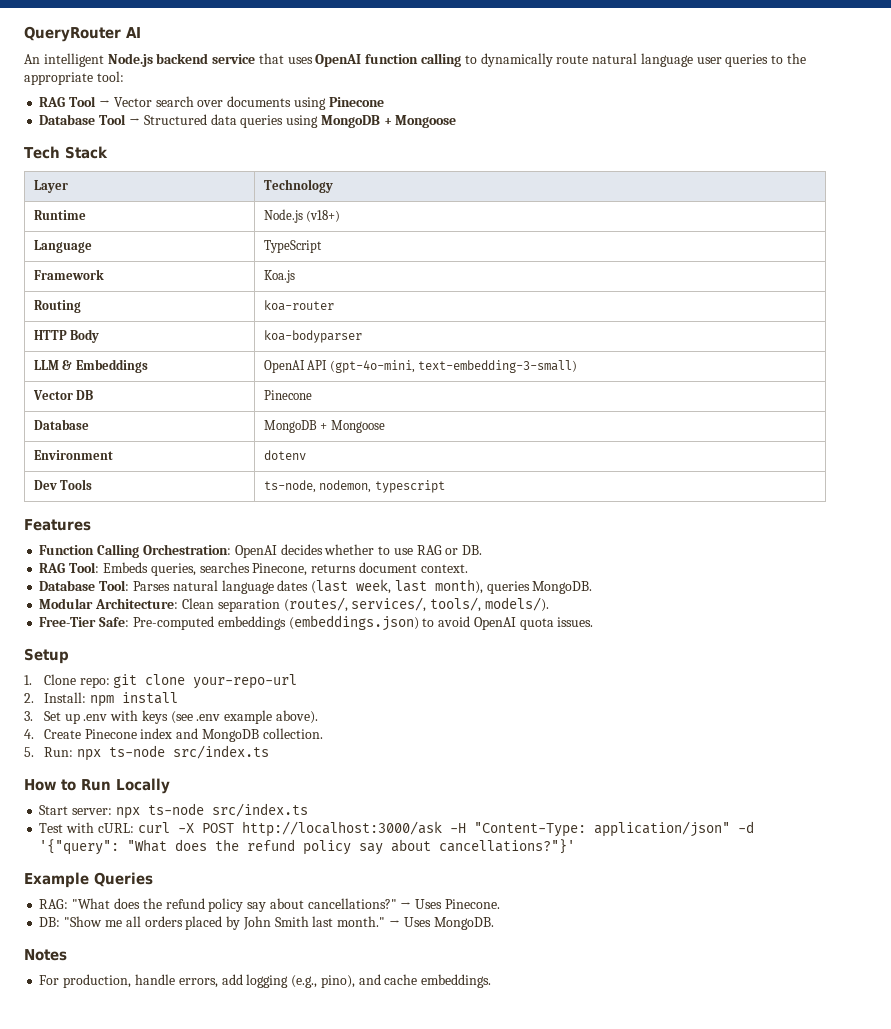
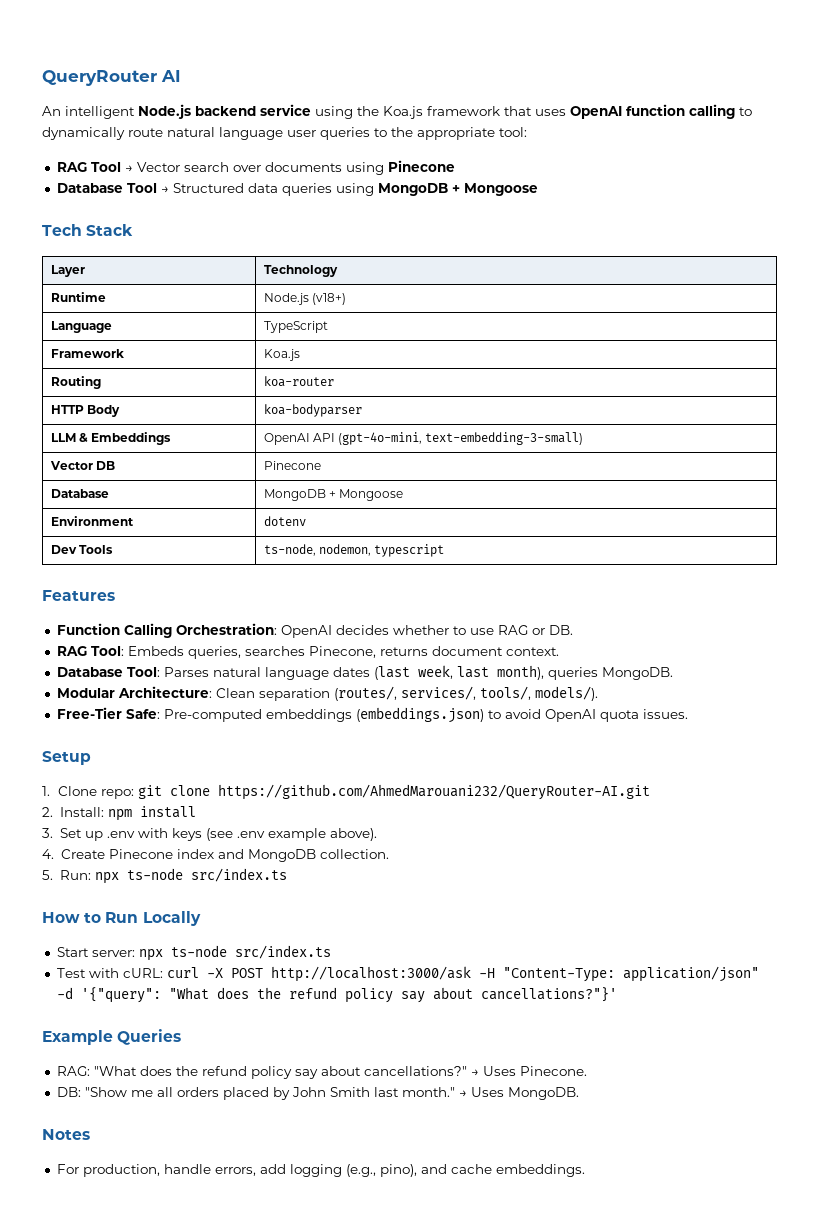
- An intelligent Node.js backend service that uses OpenAI function calling to dynamically route natural language user queries to the appropriate tool:
+ An intelligent Node.js backend service using the Koa.js framework that uses OpenAI function calling to dynamically route natural language user queries to the appropriate tool:
- 1. Clone repo: git clone your-repo-url
+ 1. Clone repo: git clone https://github.com/AhmedMarouani232/QueryRouter-AI.git

